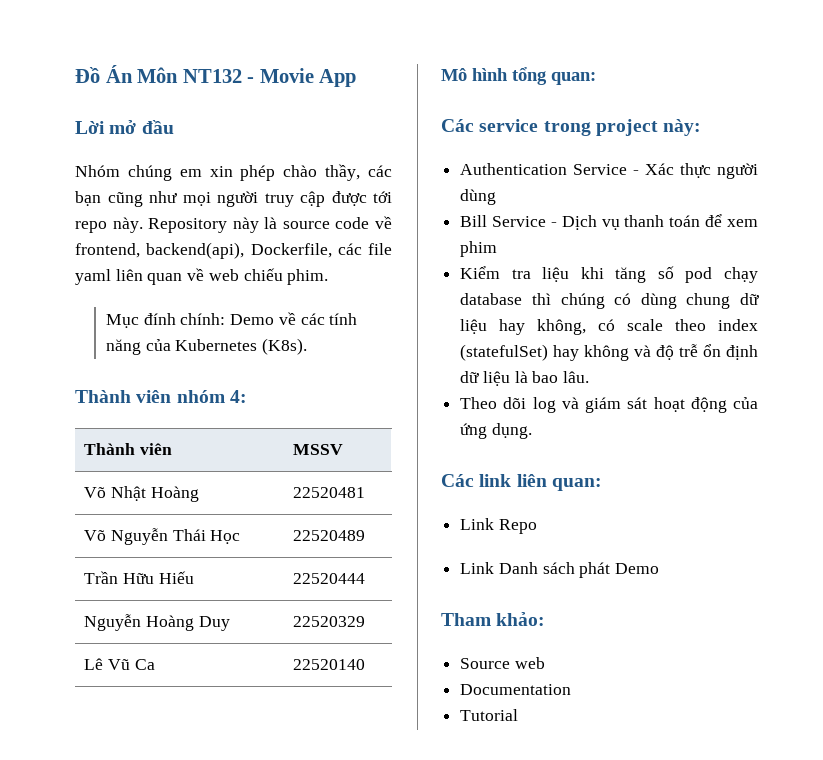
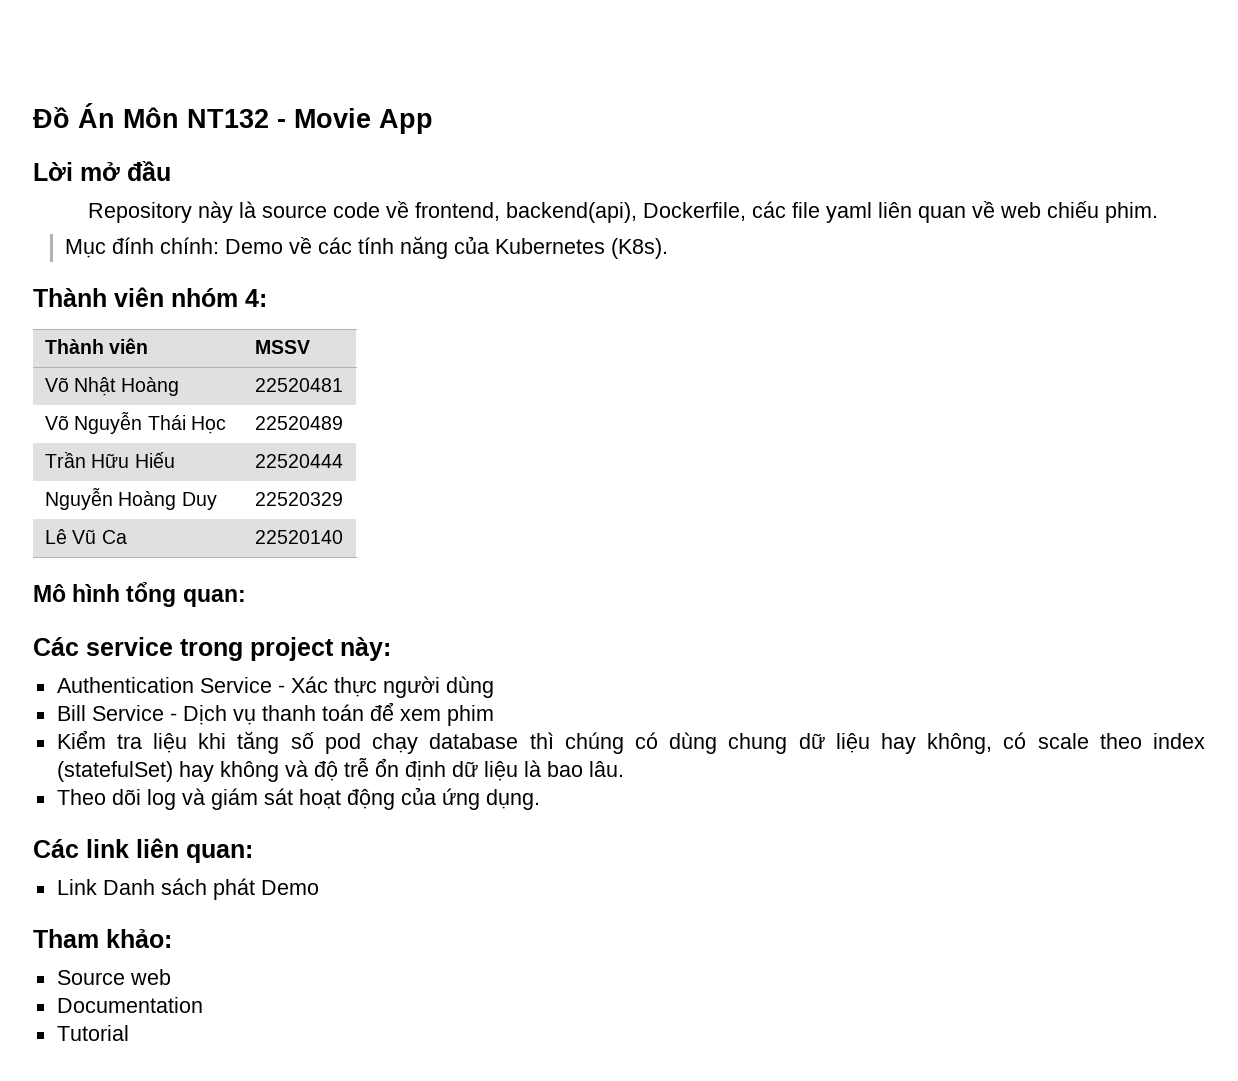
- Nhóm chúng em xin phép chào thầy, các bạn cũng như mọi người truy cập được tới repo này.
- Link Repo

